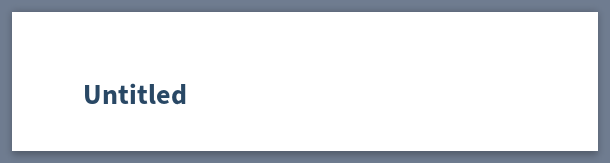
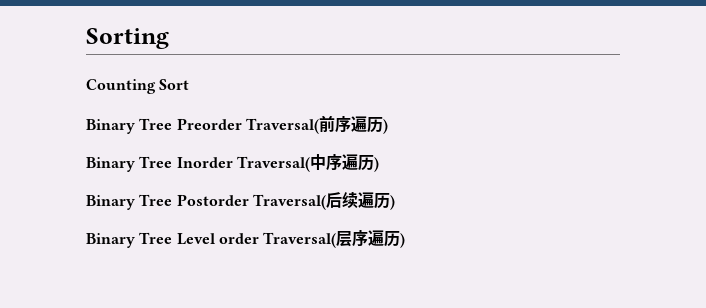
- Untitled
+ Sorting
+ Counting Sort
+ Binary Tree Preorder Traversal(前序遍历)
+ Binary Tree Inorder Traversal(中序遍历)
+ Binary Tree Postorder Traversal(后续遍历)
+ Binary Tree Level order Traversal(层序遍历)

